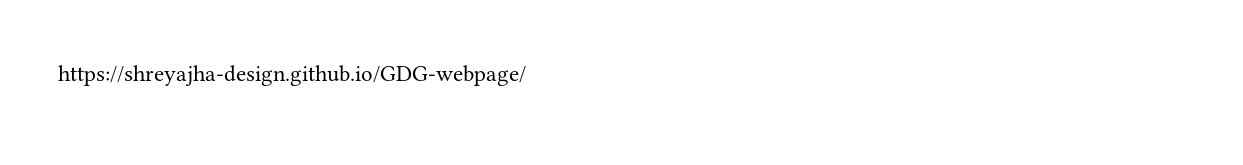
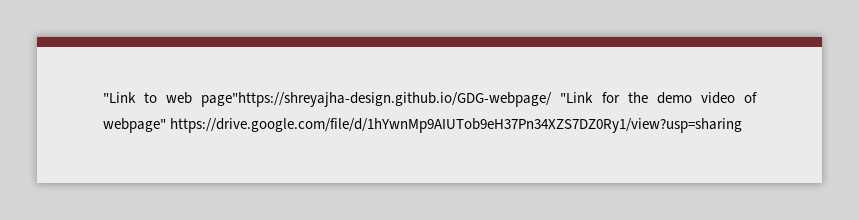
- https://shreyajha-design.github.io/GDG-webpage/
+ "Link to web page"https://shreyajha-design.github.io/GDG-webpage/ "Link for the demo video of webpage" https://drive.google.com/file/d/1hYwnMp9AIUTob9eH37Pn34XZS7DZ0Ry1/view?usp=sharing

